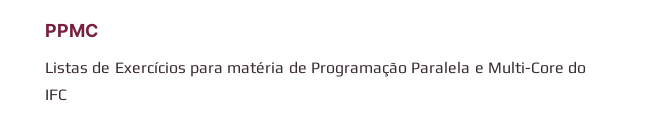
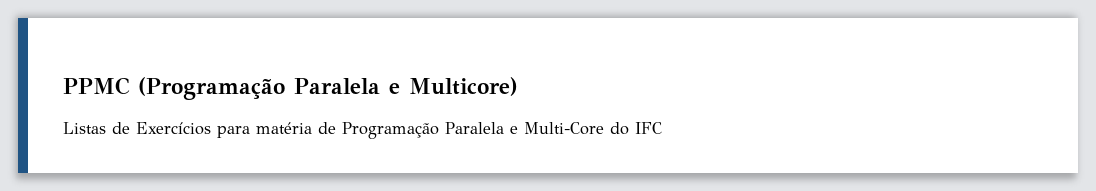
- PPMC
+ PPMC (Programação Paralela e Multicore)

